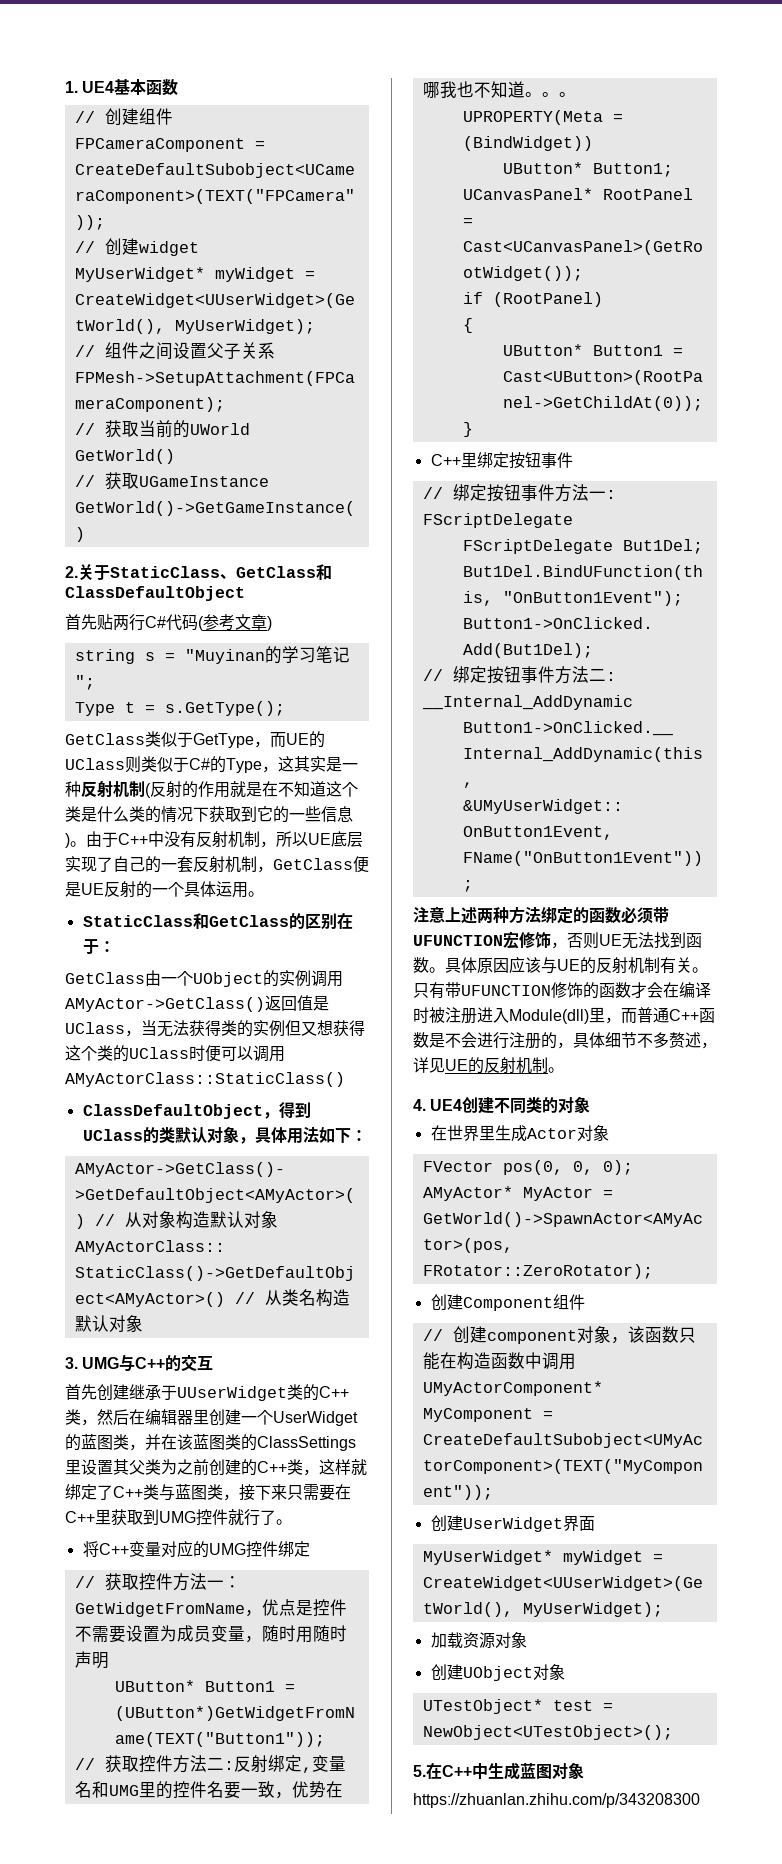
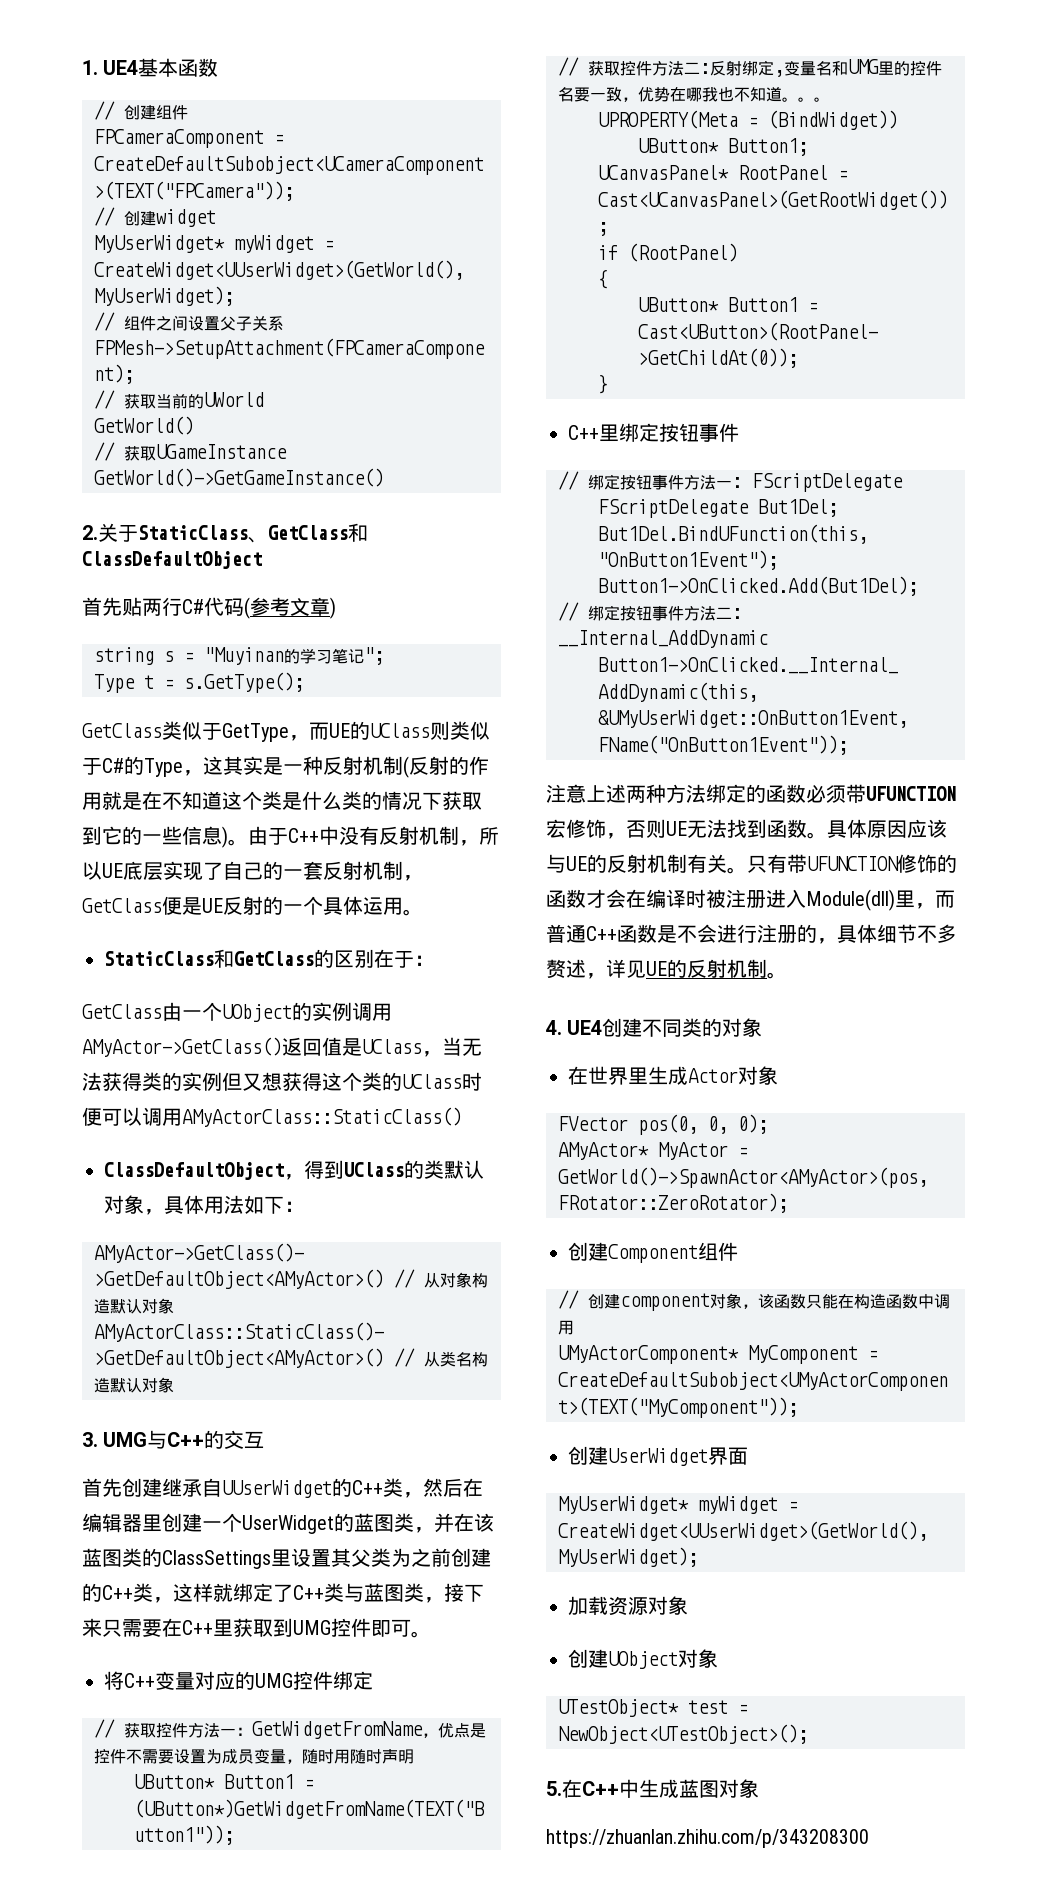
- 首先创建继承于UUserWidget类的C++类，然后在编辑器里创建一个UserWidget的蓝图类，并在该蓝图类的ClassSettings里设置其父类为之前创建的C++类，这样就绑定了C++类与蓝图类，接下来只需要在C++里获取到UMG控件就行了。
+ 首先创建继承自UUserWidget的C++类，然后在编辑器里创建一个UserWidget的蓝图类，并在该蓝图类的ClassSettings里设置其父类为之前创建的C++类，这样就绑定了C++类与蓝图类，接下来只需要在C++里获取到UMG控件即可。

